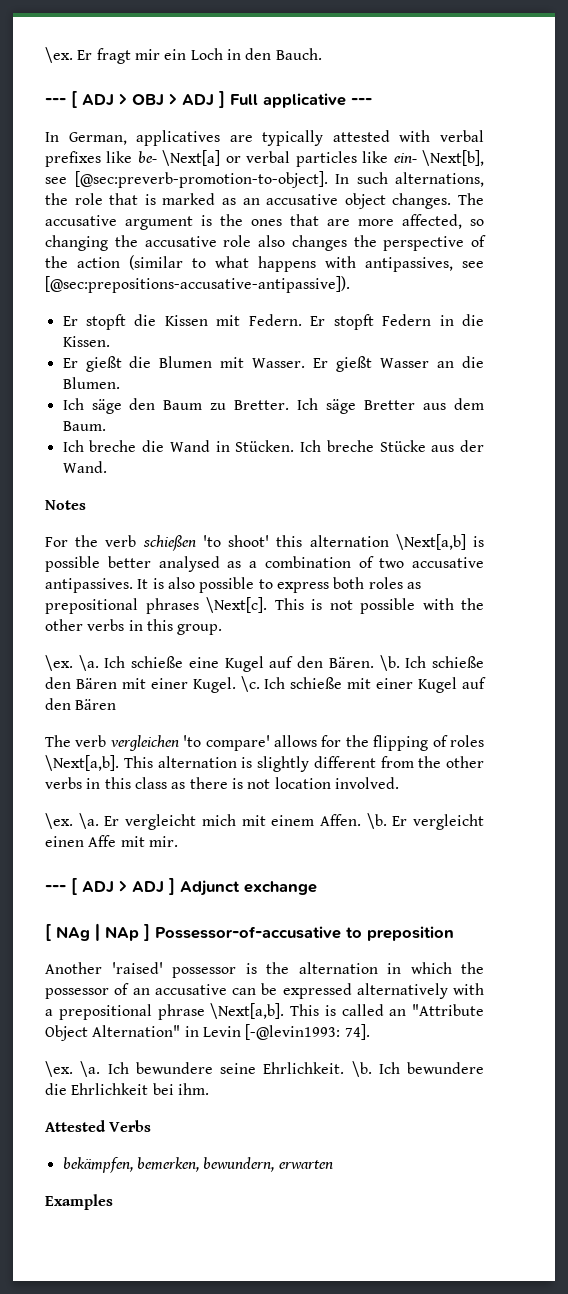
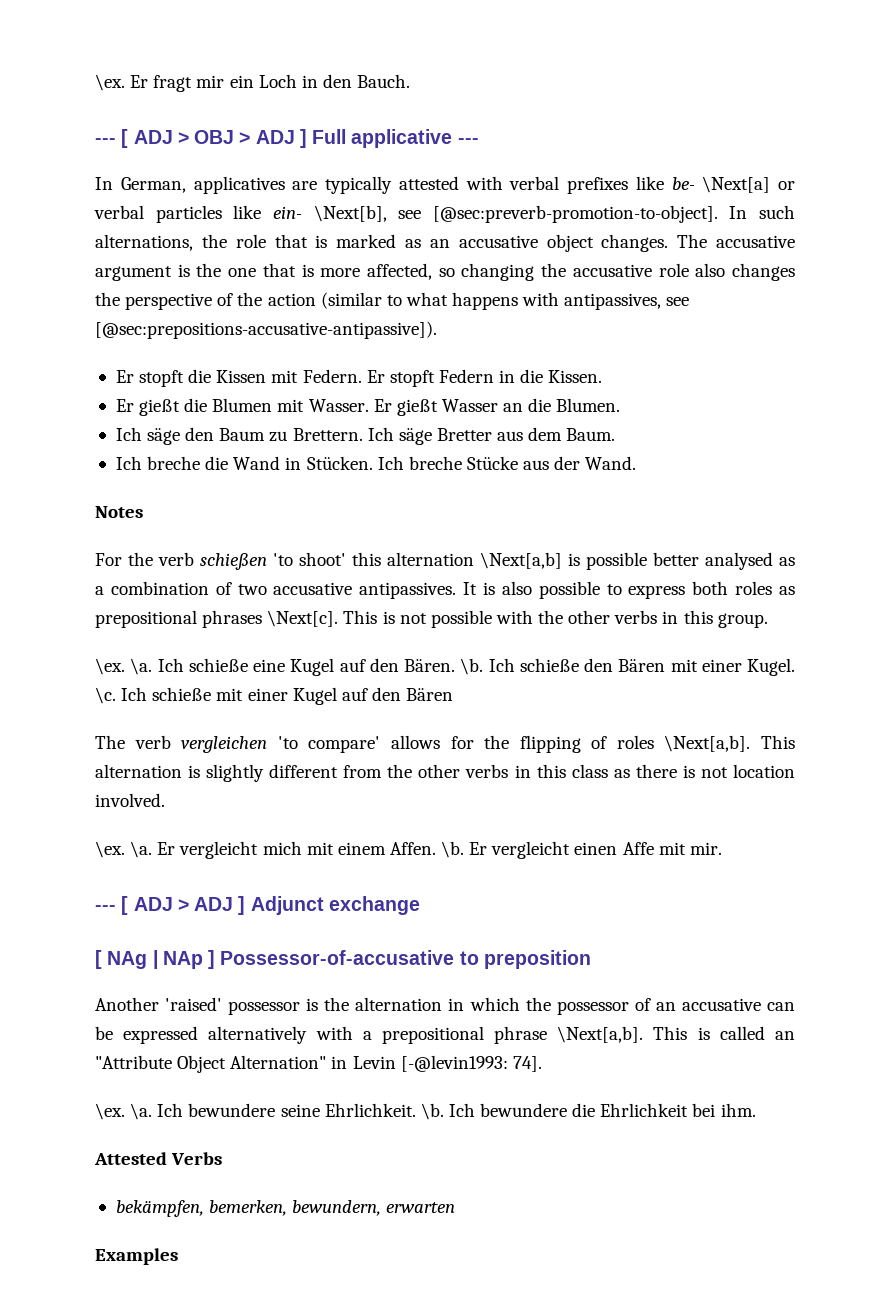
- The accusative argument is the ones that are more affected, so changing the accusative role also changes the perspective of the action (similar to what happens with antipassives, see [@sec:prepositions-accusative-antipassive]).
+ The accusative argument is the one that is more affected, so changing the accusative role also changes the perspective of the action (similar to what happens with antipassives, see [@sec:prepositions-accusative-antipassive]).
- Ich säge den Baum zu Bretter.
+ Ich säge den Baum zu Brettern.

